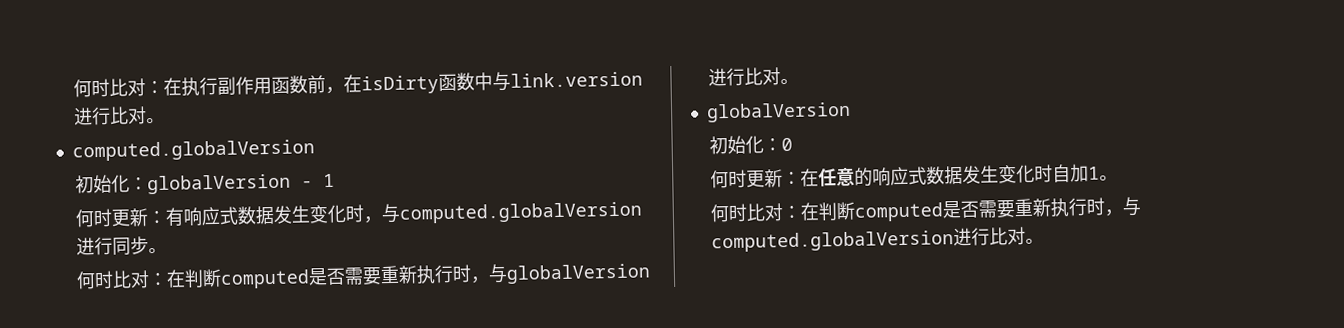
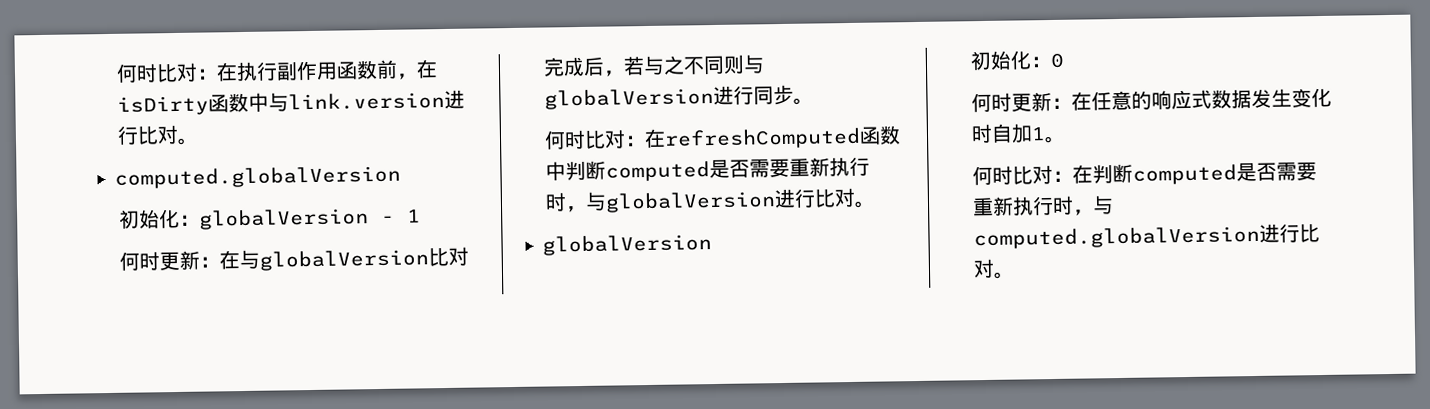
- 何时更新：有响应式数据发生变化时，与computed.globalVersion进行同步。
+ 何时更新：在与globalVersion比对完成后，若与之不同则与globalVersion进行同步。
- 何时比对：在判断computed是否需要重新执行时，与globalVersion进行比对。
+ 何时比对：在refreshComputed函数中判断computed是否需要重新执行时，与globalVersion进行比对。

